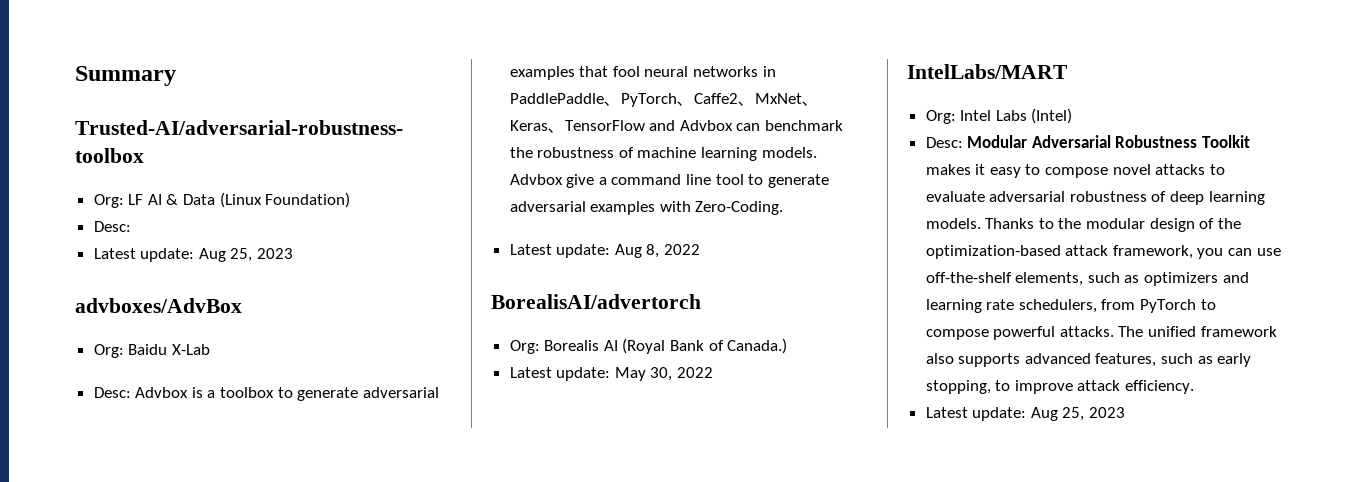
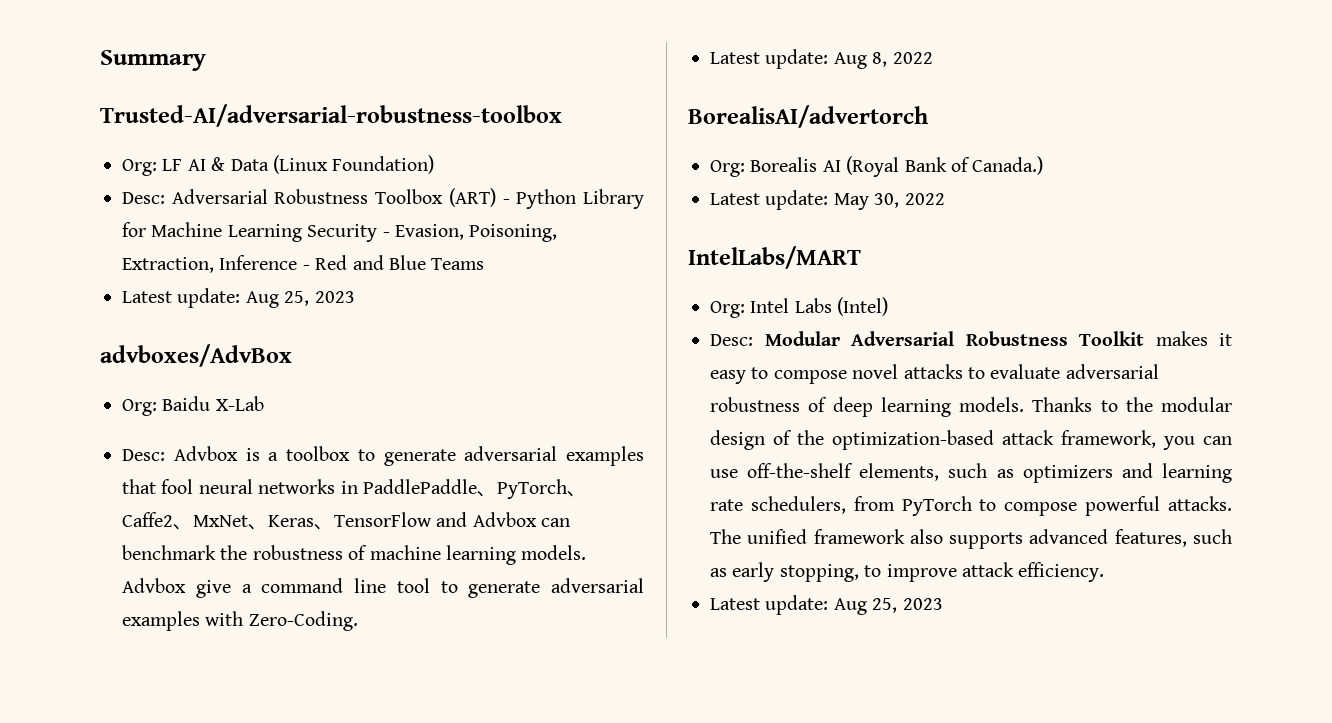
  Org: LF AI & Data (Linux Foundation)
- Desc:
+ Desc: Adversarial Robustness Toolbox (ART) - Python Library for Machine Learning Security - Evasion, Poisoning, Extraction, Inference - Red and Blue Teams

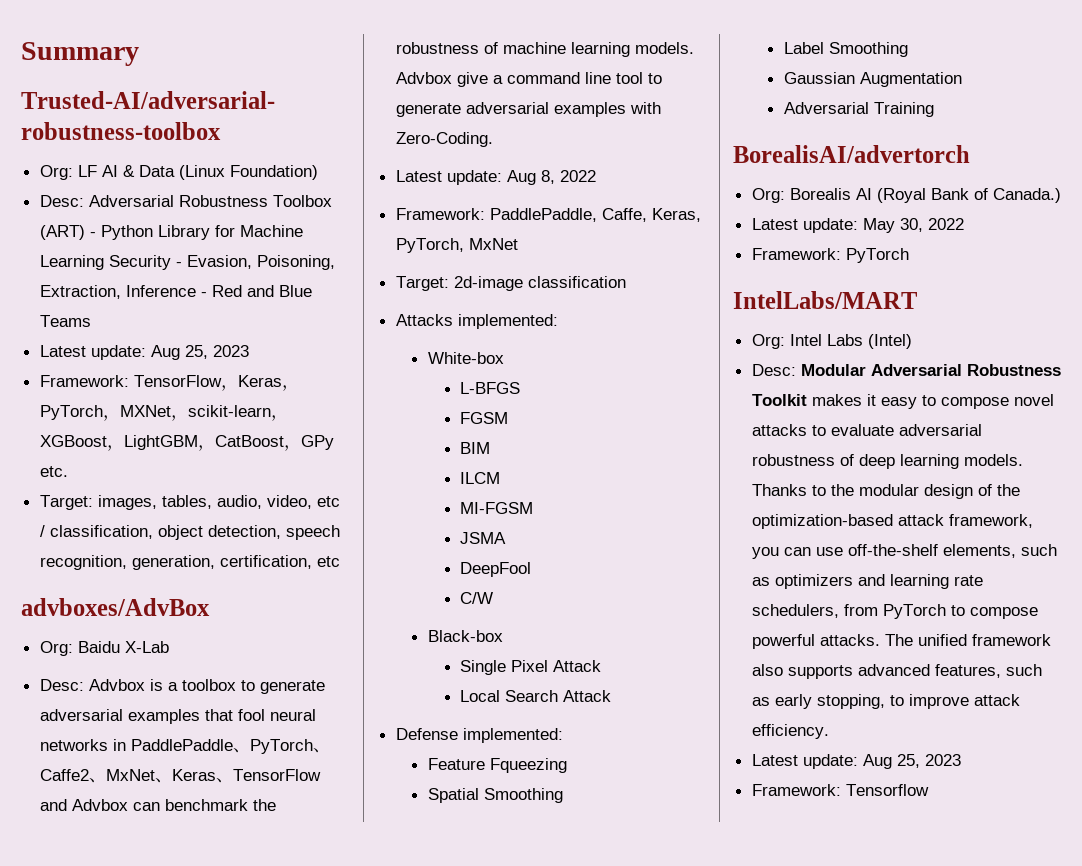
+ Framework: TensorFlow，Keras，PyTorch，MXNet，scikit-learn，XGBoost，LightGBM，CatBoost，GPy etc.
+ Target: images, tables, audio, video, etc / classification, object detection, speech recognition, generation, certification, etc
+ Framework: PaddlePaddle, Caffe, Keras, PyTorch, MxNet
+ Target: 2d-image classification
+ Attacks implemented:
+ White-box
+ L-BFGS
+ FGSM
+ BIM
+ ILCM
+ MI-FGSM
+ JSMA
+ DeepFool
+ C/W
+ Black-box
+ Single Pixel Attack
+ Local Search Attack
+ Defense implemented:
+ Feature Fqueezing
+ Spatial Smoothing
+ Label Smoothing
+ Gaussian Augmentation
+ Adversarial Training
+ Framework: PyTorch
+ Framework: Tensorflow

